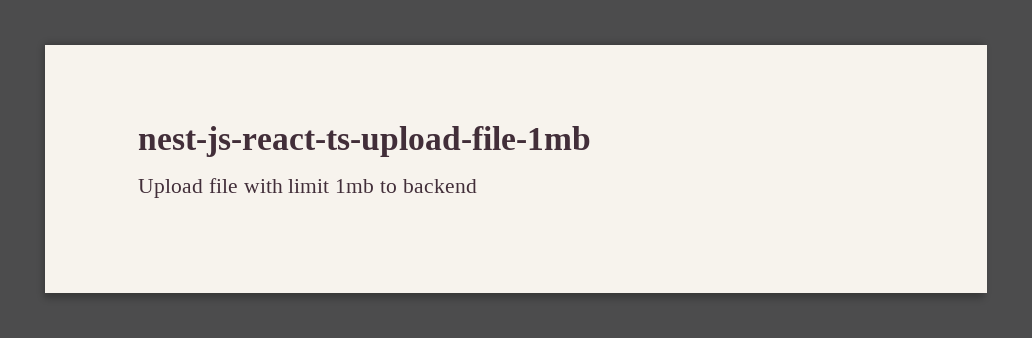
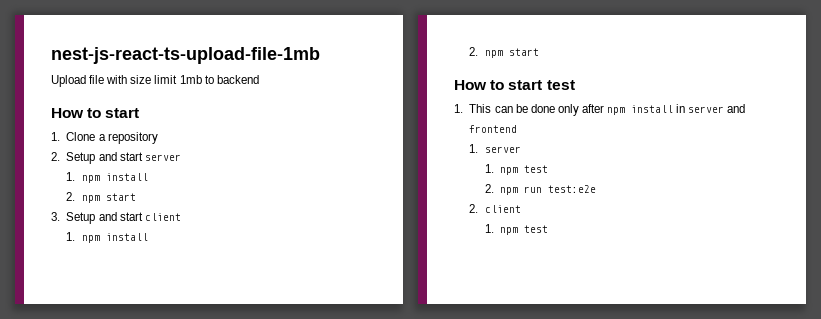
- Upload file with limit 1mb to backend
+ Upload file with size limit 1mb to backend
+ How to start
+ 1. Clone a repository
+ 2. Setup and start server
+ 1. npm install
+ 2. npm start
+ 3. Setup and start client
+ 1. npm install
+ 2. npm start
+ How to start test
+ 1. This can be done only after npm install in server and frontend
+ 1. server
+ 1. npm test
+ 2. npm run test:e2e
+ 2. client
+ 1. npm test

